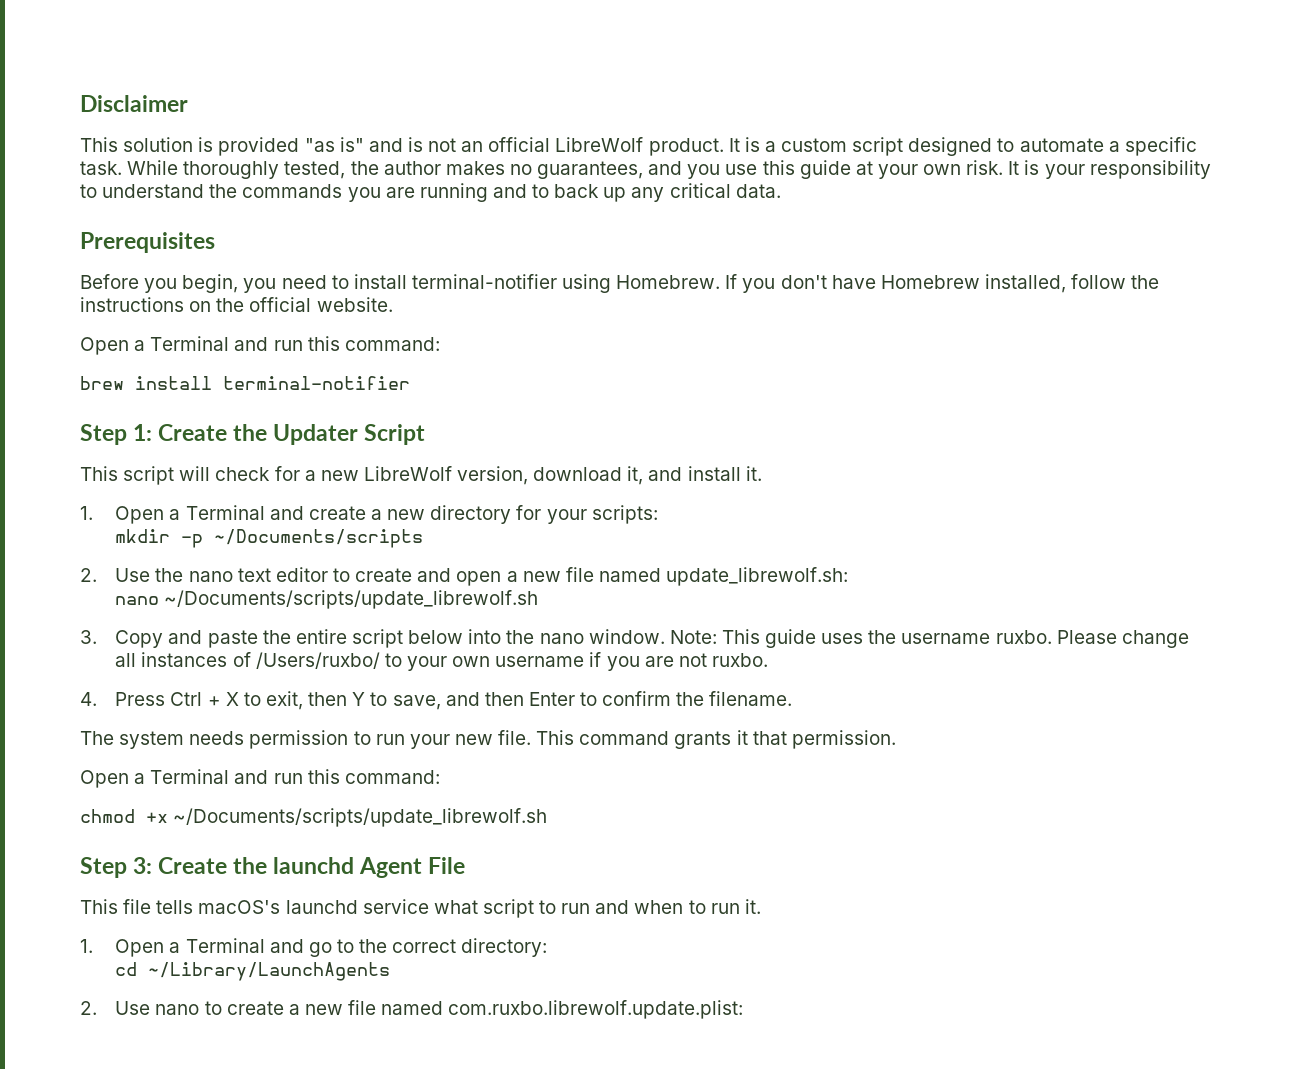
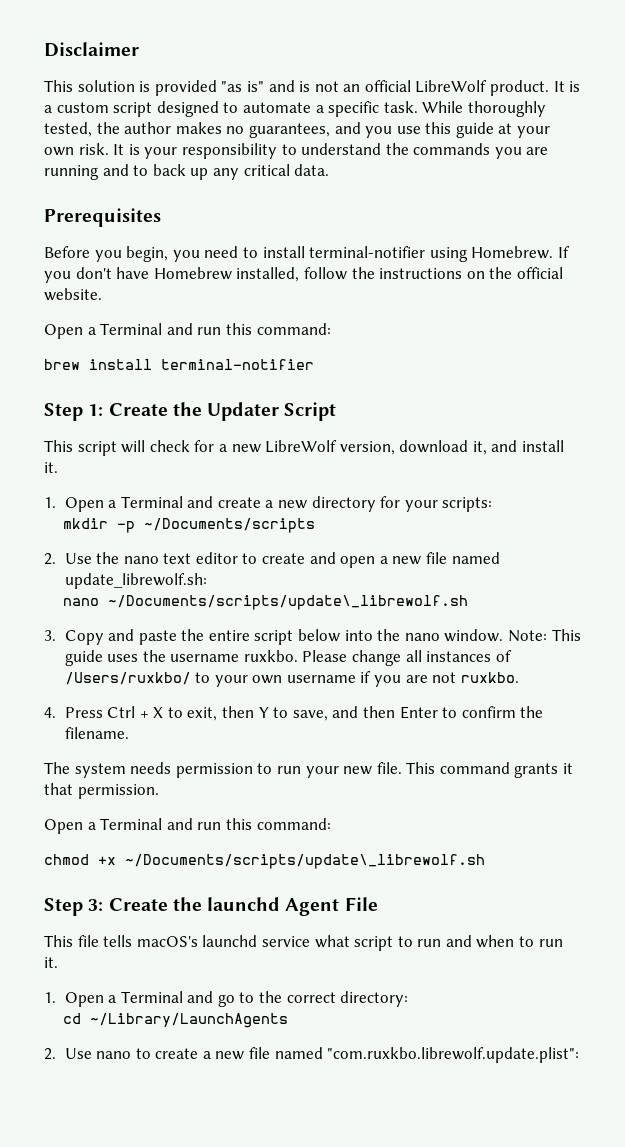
- nano ~/Documents/scripts/update_librewolf.sh
+ nano ~/Documents/scripts/update\_librewolf.sh
- Note: This guide uses the username ruxbo.
+ Note: This guide uses the username ruxkbo.
- Please change all instances of /Users/ruxbo/ to your own username if you are not ruxbo.
+ Please change all instances of /Users/ruxkbo/ to your own username if you are not ruxkbo.
- chmod +x ~/Documents/scripts/update_librewolf.sh
+ chmod +x ~/Documents/scripts/update\_librewolf.sh
- 2. Use nano to create a new file named com.ruxbo.librewolf.update.plist:
+ 2. Use nano to create a new file named "com.ruxkbo.librewolf.update.plist":

